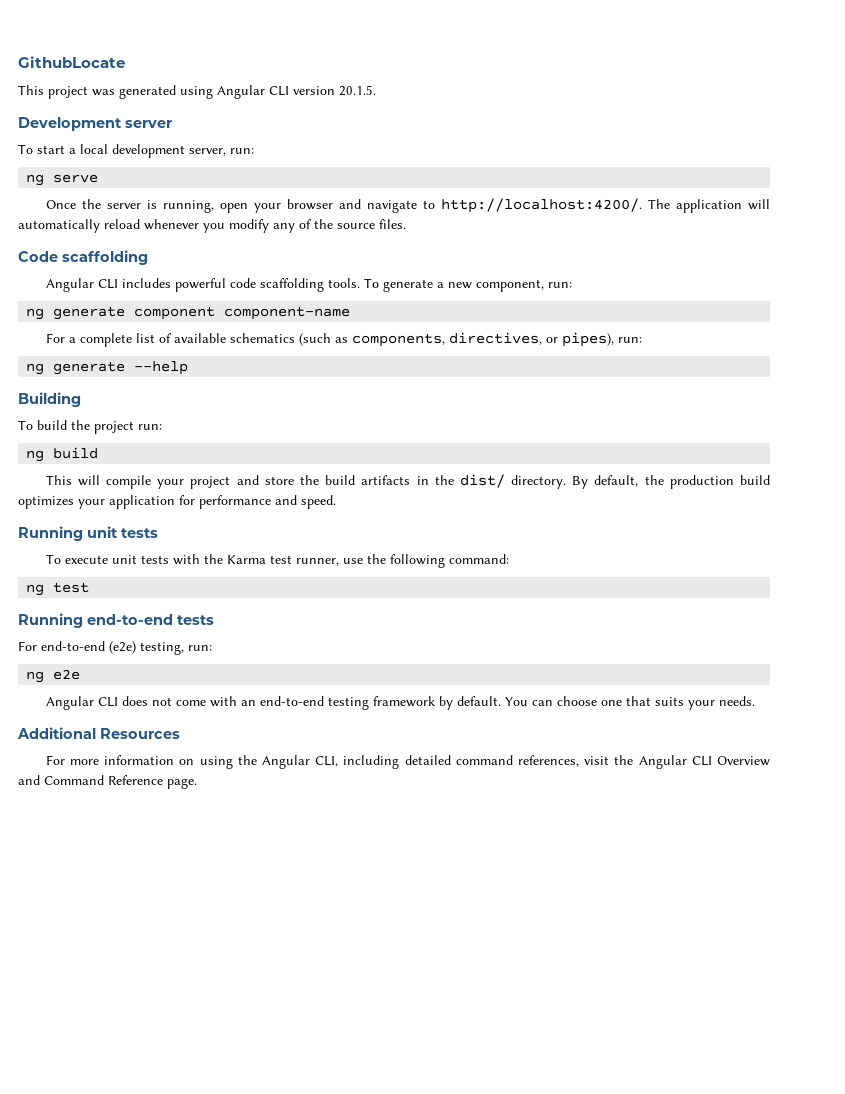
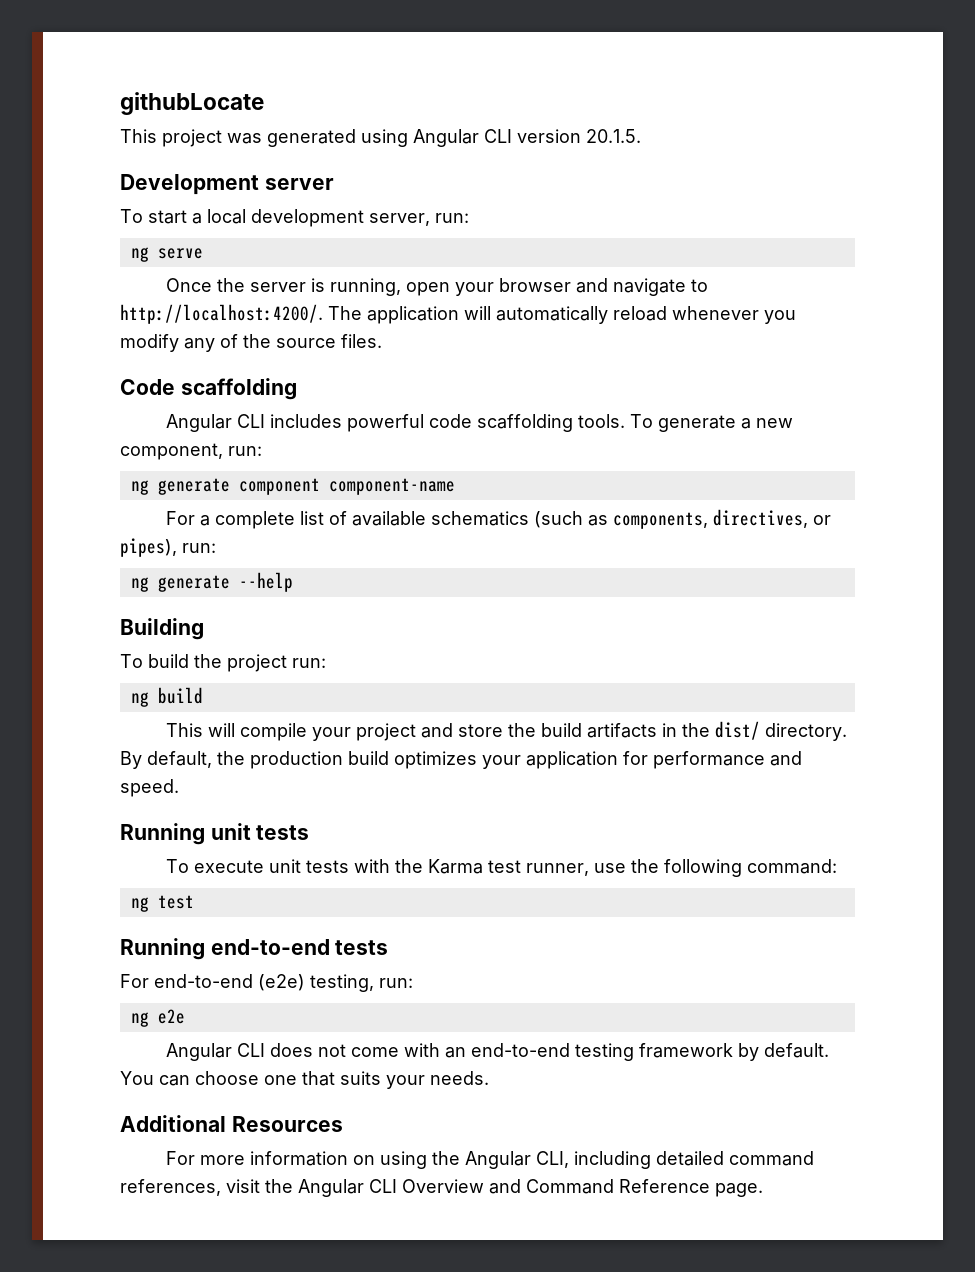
- GithubLocate
+ githubLocate

